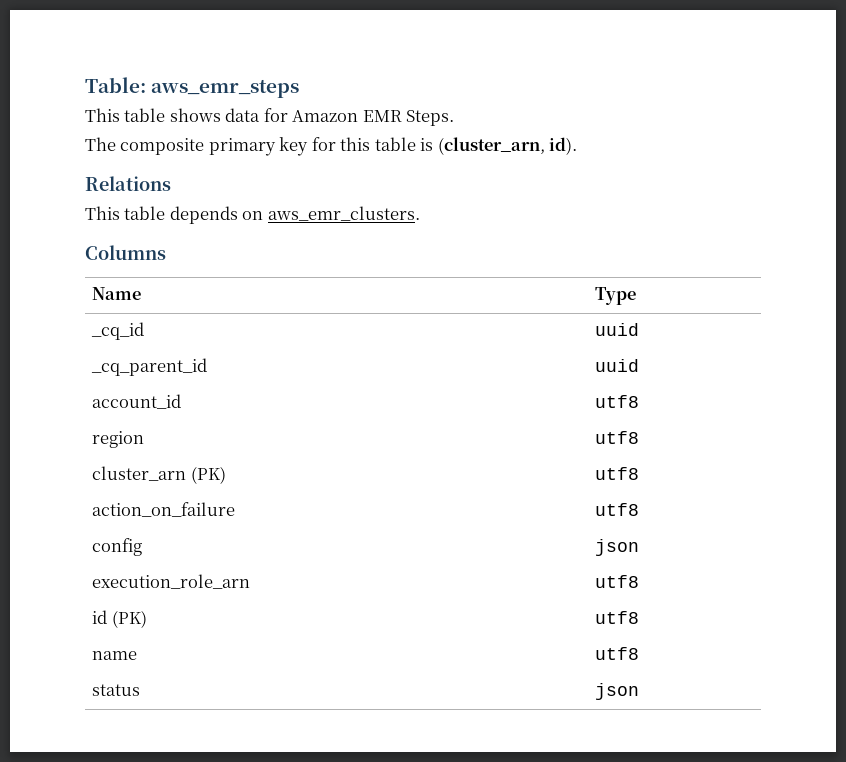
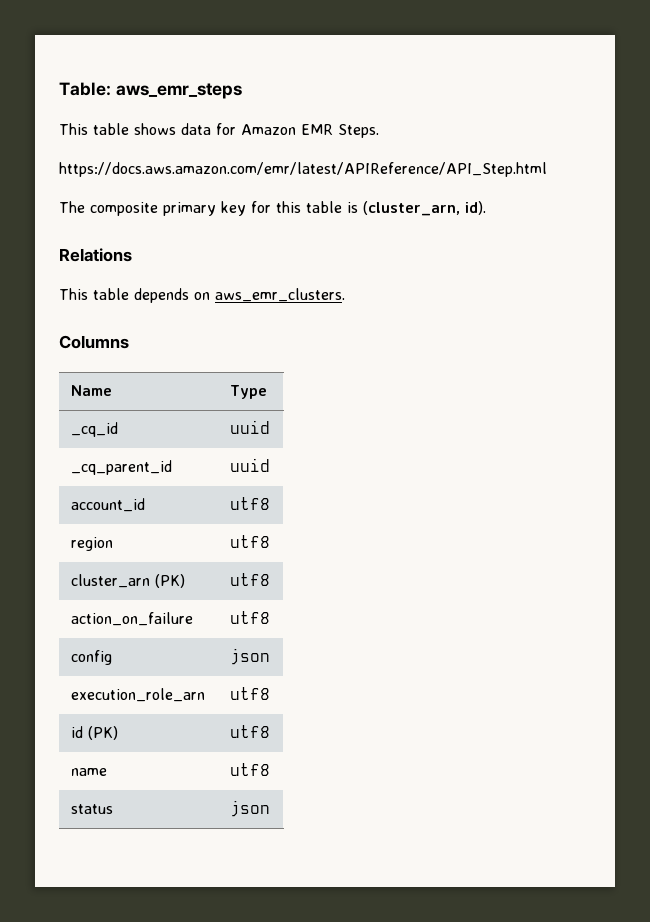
+ https://docs.aws.amazon.com/emr/latest/APIReference/API_Step.html

